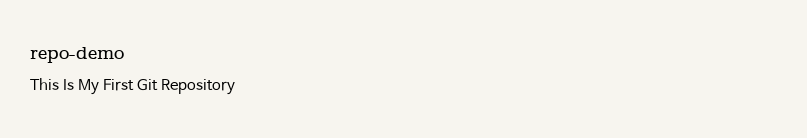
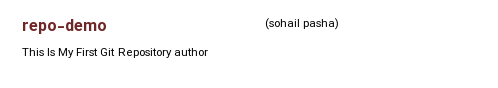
- This Is My First Git Repository
+ This Is My First Git Repository author (sohail pasha)

